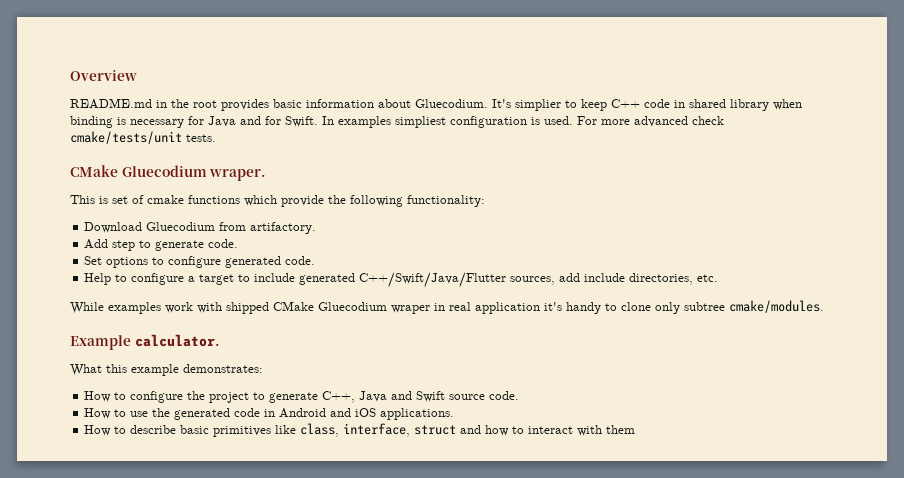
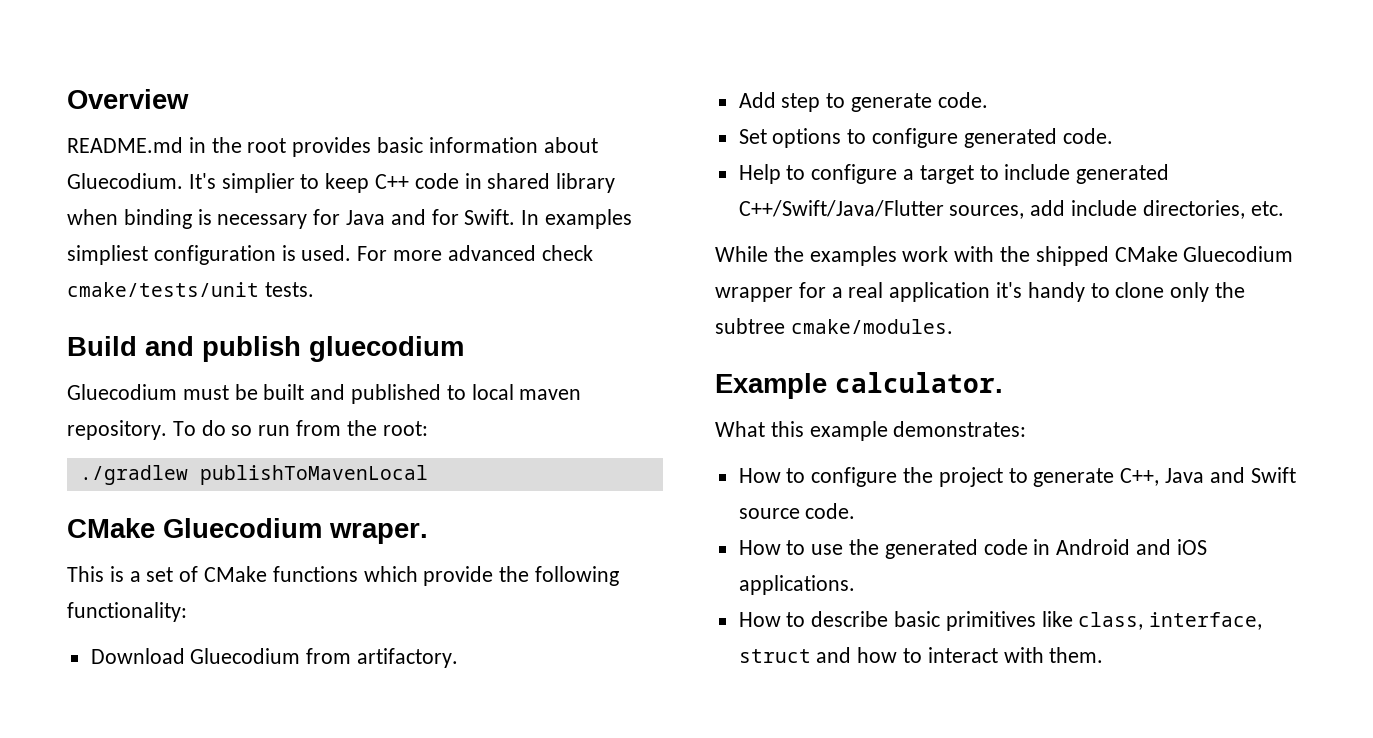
+ Build and publish gluecodium
+ Gluecodium must be built and published to local maven repository. To do so run from the root:
+ ./gradlew publishToMavenLocal
- This is set of cmake functions which provide the following functionality:
+ This is a set of CMake functions which provide the following functionality:
- While examples work with shipped CMake Gluecodium wraper in real application it's handy to clone only subtree cmake/modules.
+ While the examples work with the shipped CMake Gluecodium wrapper for a real application it's handy to clone only the subtree cmake/modules.
- How to describe basic primitives like class, interface, struct and how to interact with them
+ How to describe basic primitives like class, interface, struct and how to interact with them.

